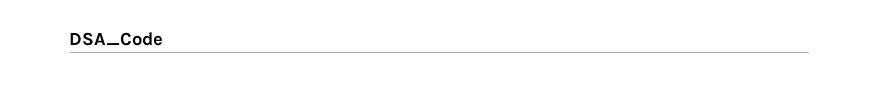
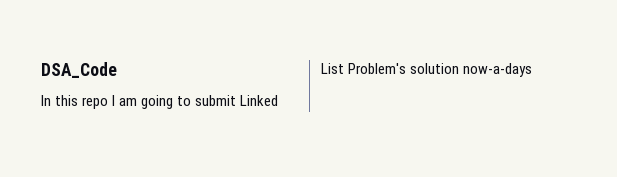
+ In this repo I am going to submit Linked List Problem's solution now-a-days

